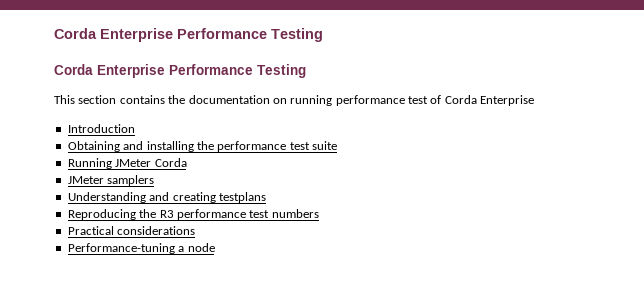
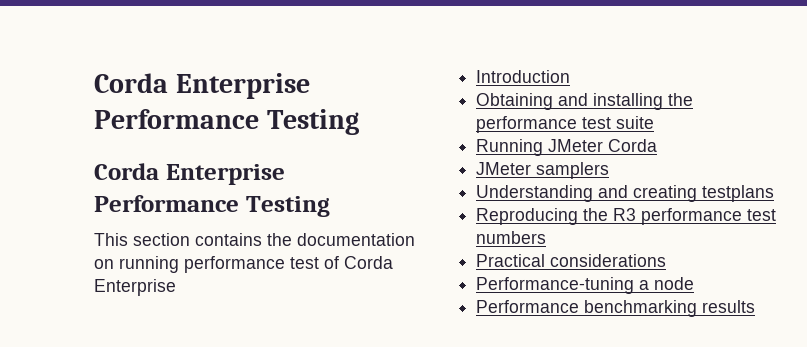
+ Performance benchmarking results

